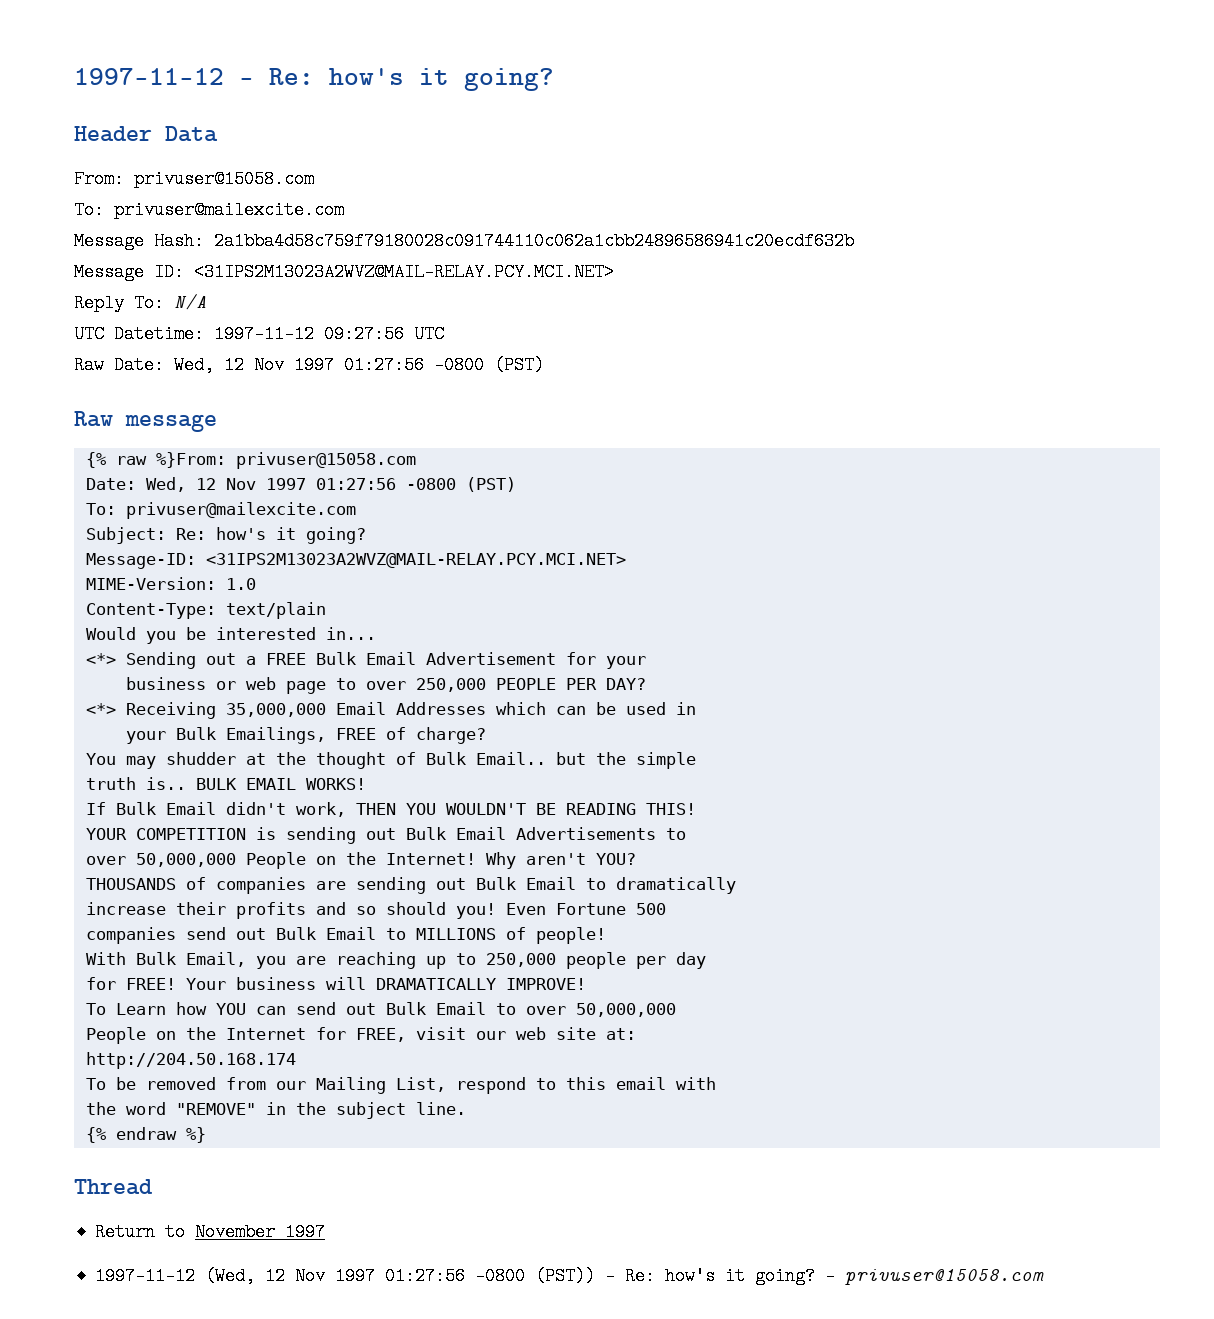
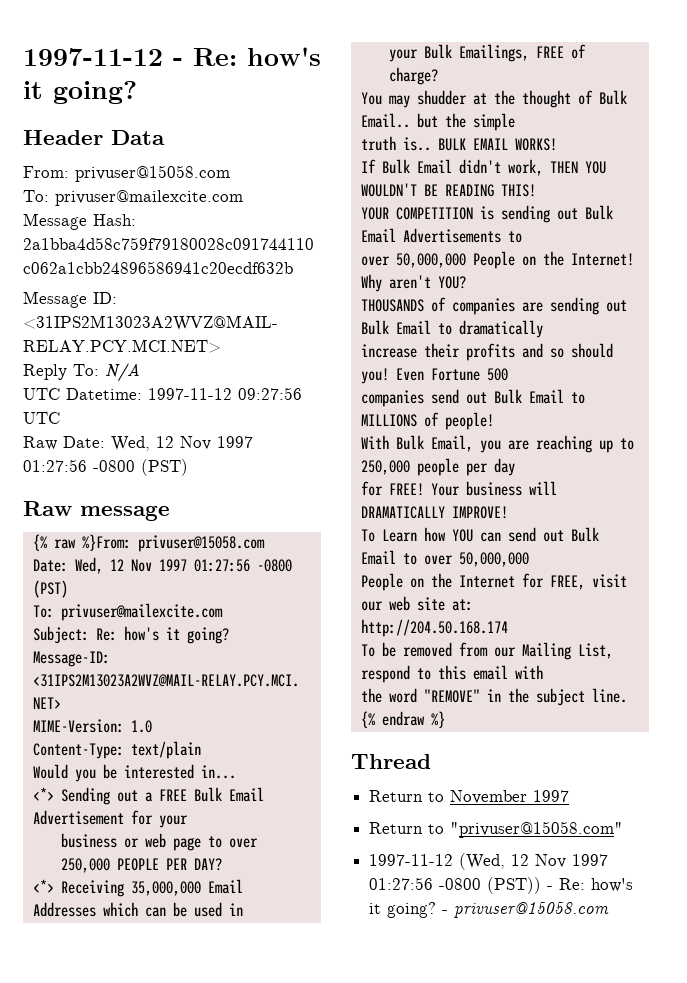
+ Return to "privuser@15058.com"

